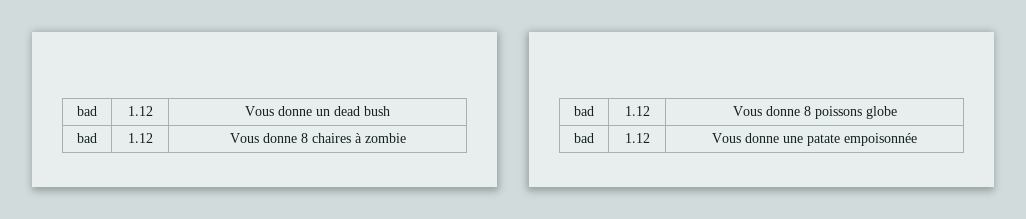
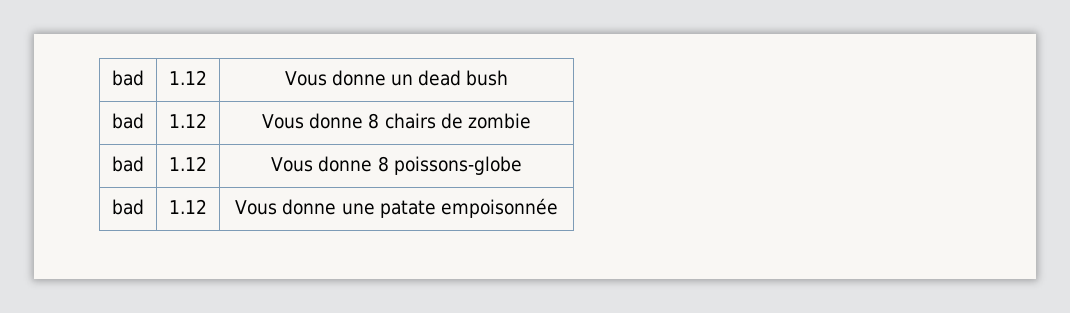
- bad | 1.12 | Vous donne 8 chaires à zombie
+ bad | 1.12 | Vous donne 8 chairs de zombie
- bad | 1.12 | Vous donne 8 poissons globe
+ bad | 1.12 | Vous donne 8 poissons-globe

